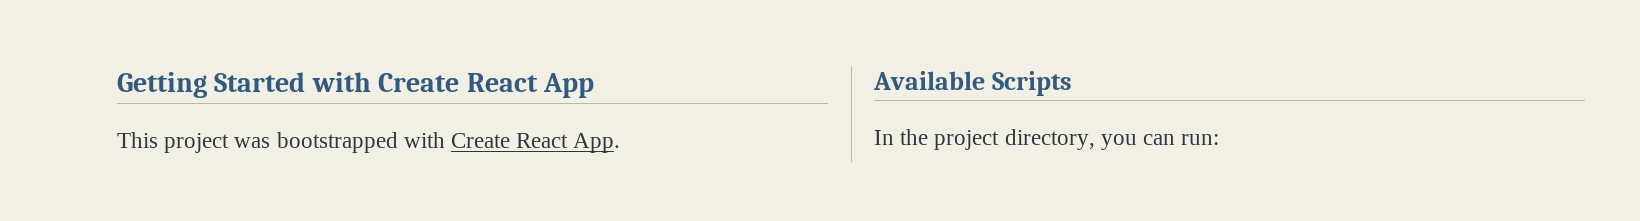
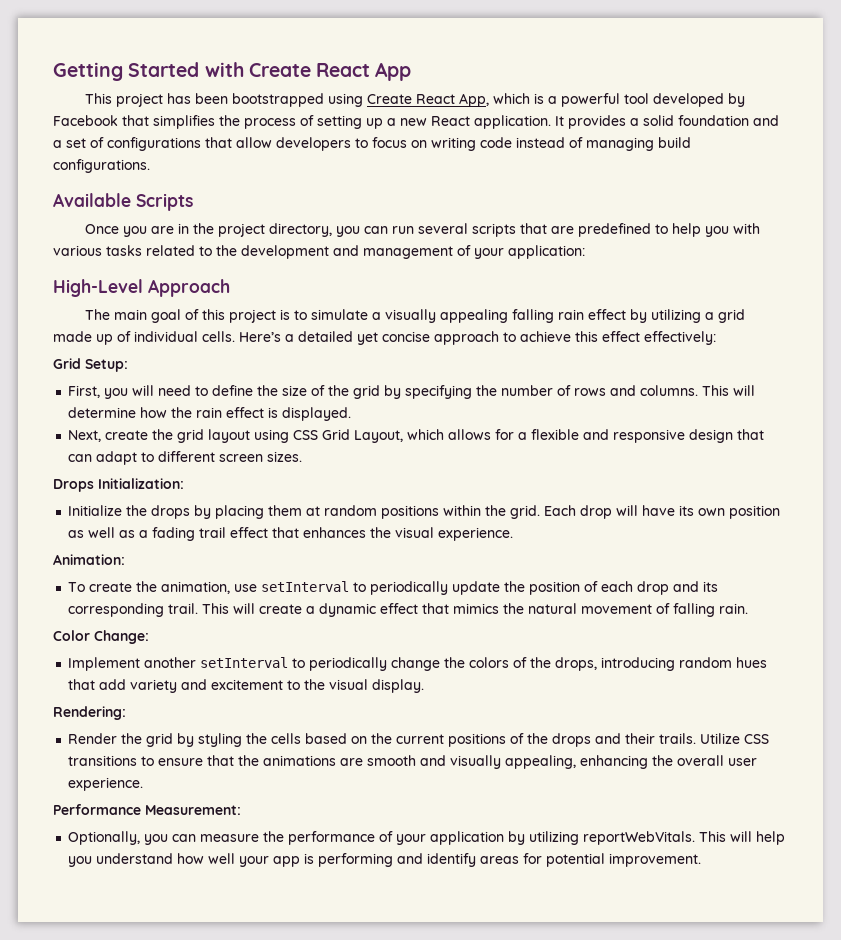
- This project was bootstrapped with Create React App.
+ This project has been bootstrapped using Create React App, which is a powerful tool developed by Facebook that simplifies the process of setting up a new React application. It provides a solid foundation and a set of configurations that allow developers to focus on writing code instead of managing build configurations.
  Available Scripts
- In the project directory, you can run:
+ Once you are in the project directory, you can run several scripts that are predefined to help you with various tasks related to the development and management of your application:
+ High-Level Approach
+ The main goal of this project is to simulate a visually appealing falling rain effect by utilizing a grid made up of individual cells. Here’s a detailed yet concise approach to achieve this effect effectively:
+ Grid Setup:
+ First, you will need to define the size of the grid by specifying the number of rows and columns. This will determine how the rain effect is displayed.
+ Next, create the grid layout using CSS Grid Layout, which allows for a flexible and responsive design that can adapt to different screen sizes.
+ Drops Initialization:
+ Initialize the drops by placing them at random positions within the grid. Each drop will have its own position as well as a fading trail effect that enhances the visual experience.
+ Animation:
+ To create the animation, use setInterval to periodically update the position of each drop and its corresponding trail. This will create a dynamic effect that mimics the natural movement of falling rain.
+ Color Change:
+ Implement another setInterval to periodically change the colors of the drops, introducing random hues that add variety and excitement to the visual display.
+ Rendering:
+ Render the grid by styling the cells based on the current positions of the drops and their trails. Utilize CSS transitions to ensure that the animations are smooth and visually appealing, enhancing the overall user experience.
+ Performance Measurement:
+ Optionally, you can measure the performance of your application by utilizing reportWebVitals. This will help you understand how well your app is performing and identify areas for potential improvement.

